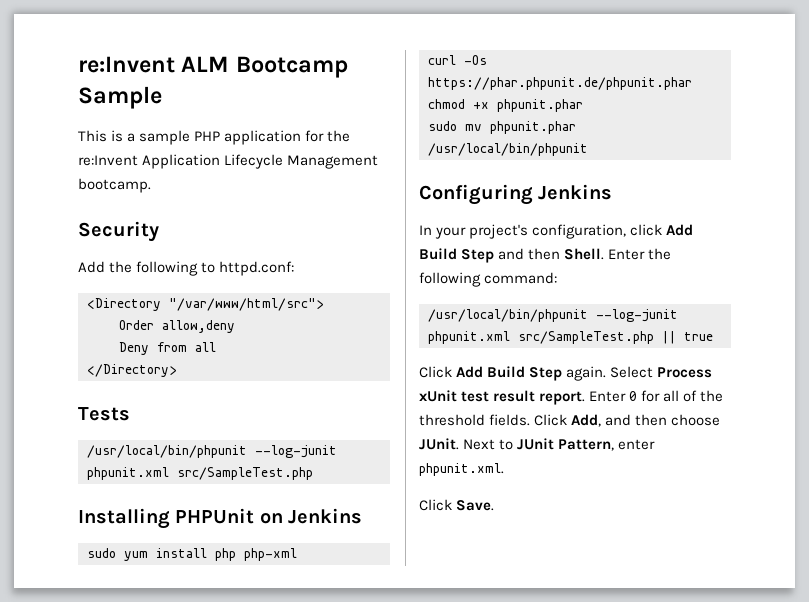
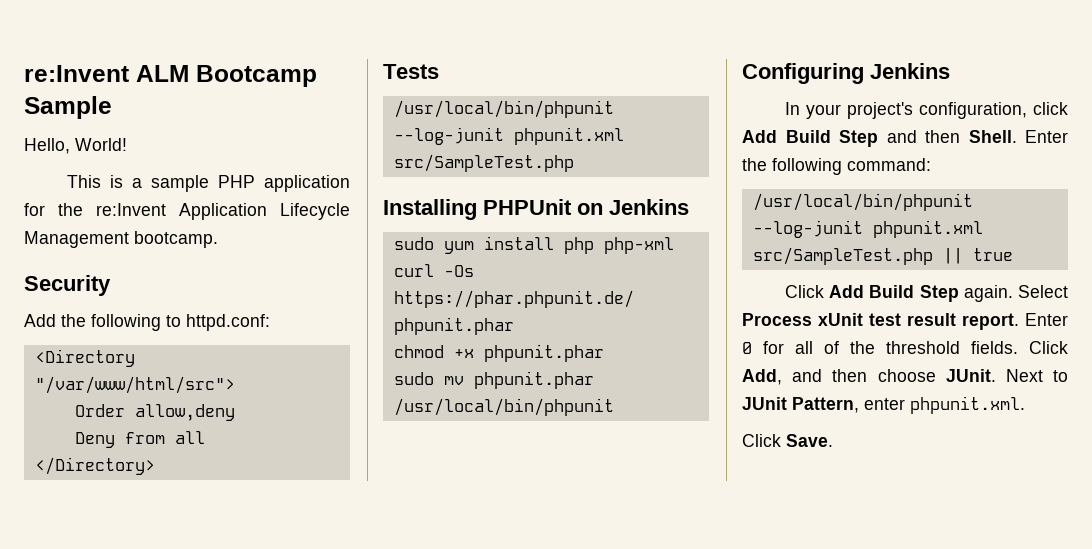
+ Hello, World!

